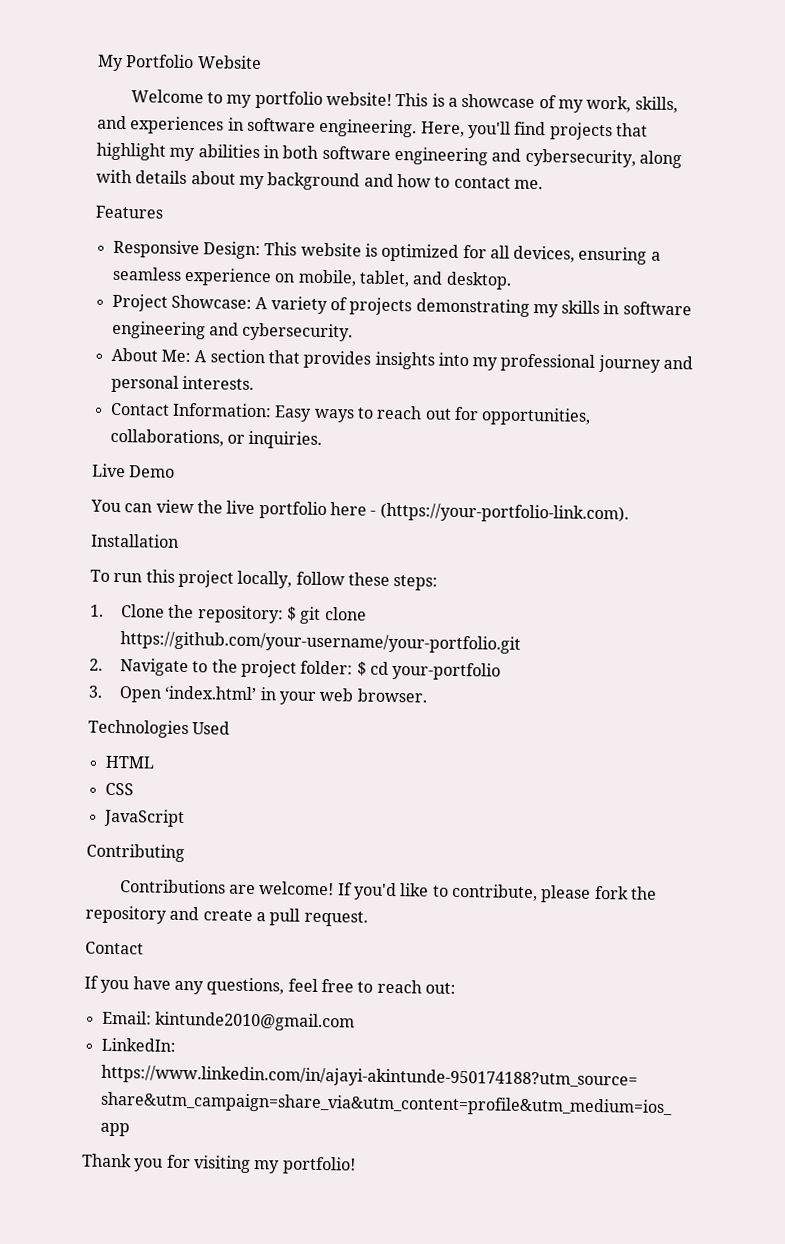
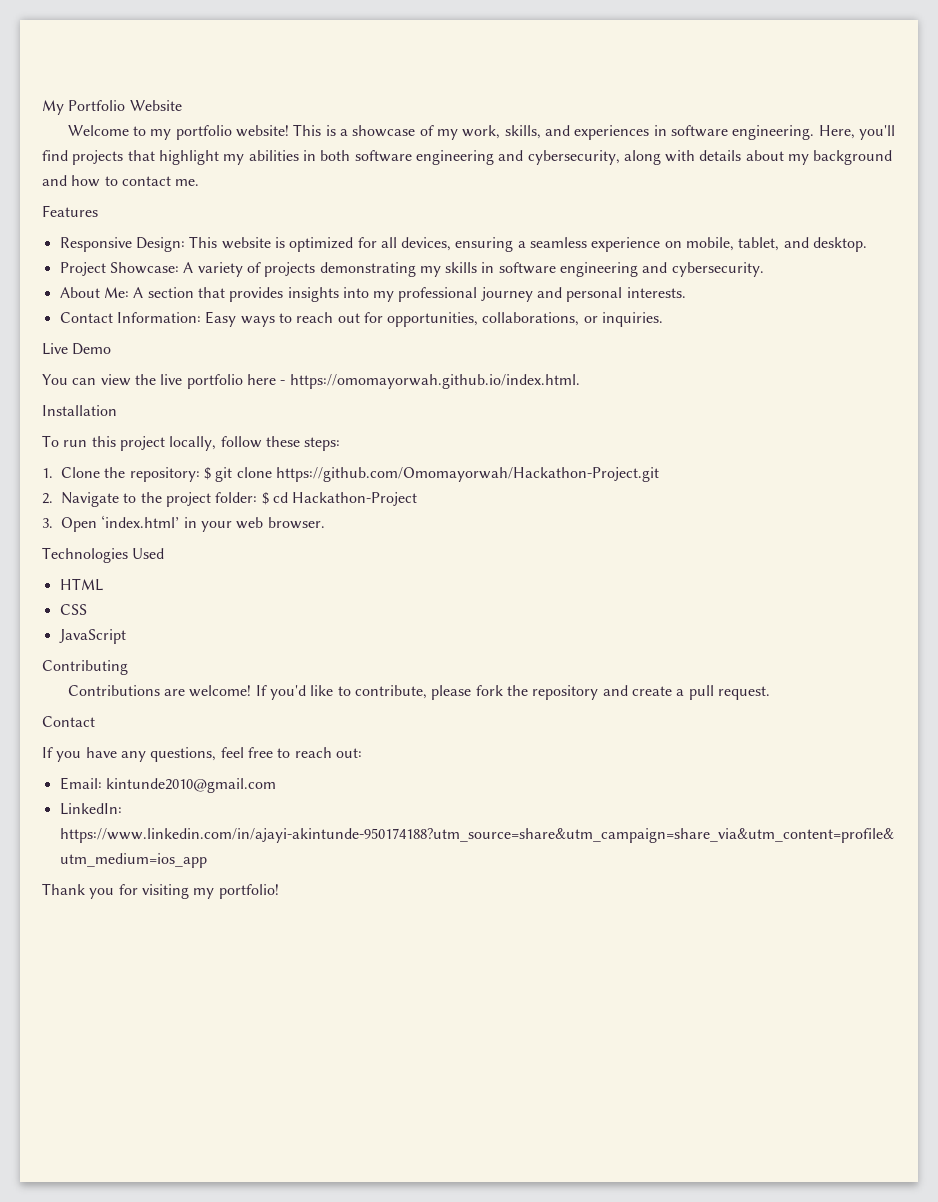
- You can view the live portfolio here - (https://your-portfolio-link.com).
+ You can view the live portfolio here - https://omomayorwah.github.io/index.html.
- 1. Clone the repository: $ git clone https://github.com/your-username/your-portfolio.git
+ 1. Clone the repository: $ git clone https://github.com/Omomayorwah/Hackathon-Project.git
- 2. Navigate to the project folder: $ cd your-portfolio
+ 2. Navigate to the project folder: $ cd Hackathon-Project

